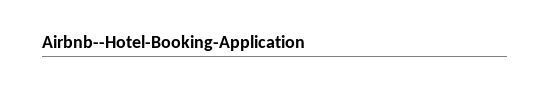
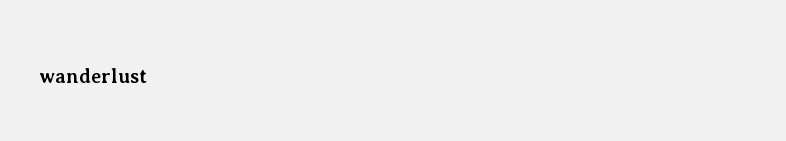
- Airbnb--Hotel-Booking-Application
+ wanderlust

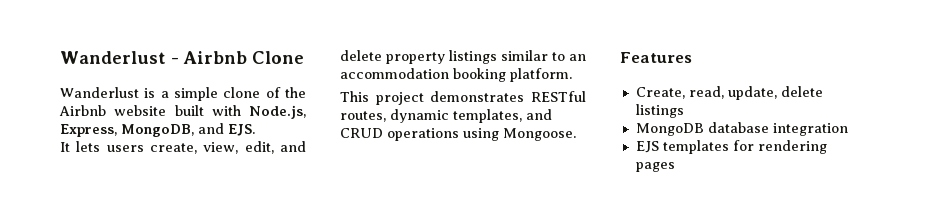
- wanderlust
+ Wanderlust - Airbnb Clone
+ Wanderlust is a simple clone of the Airbnb website built with Node.js, Express, MongoDB, and EJS.
+ It lets users create, view, edit, and delete property listings similar to an accommodation booking platform.
+ This project demonstrates RESTful routes, dynamic templates, and CRUD operations using Mongoose.
+ Features
+ Create, read, update, delete listings
+ MongoDB database integration
+ EJS templates for rendering pages

